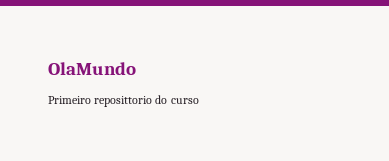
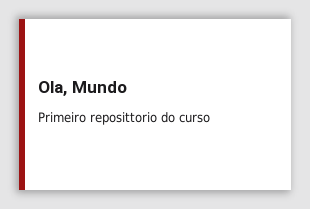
- OlaMundo
+ Ola, Mundo

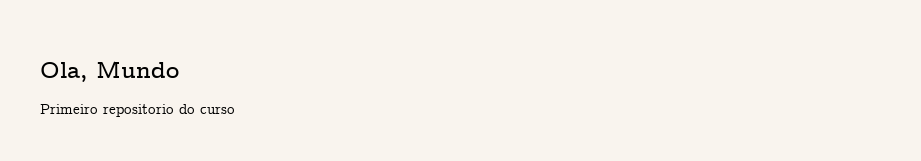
- Primeiro reposittorio do curso
+ Primeiro repositorio do curso

